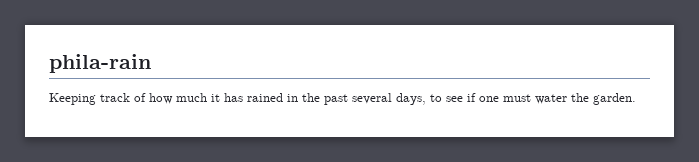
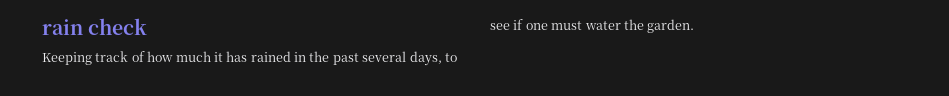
- phila-rain
+ rain check

